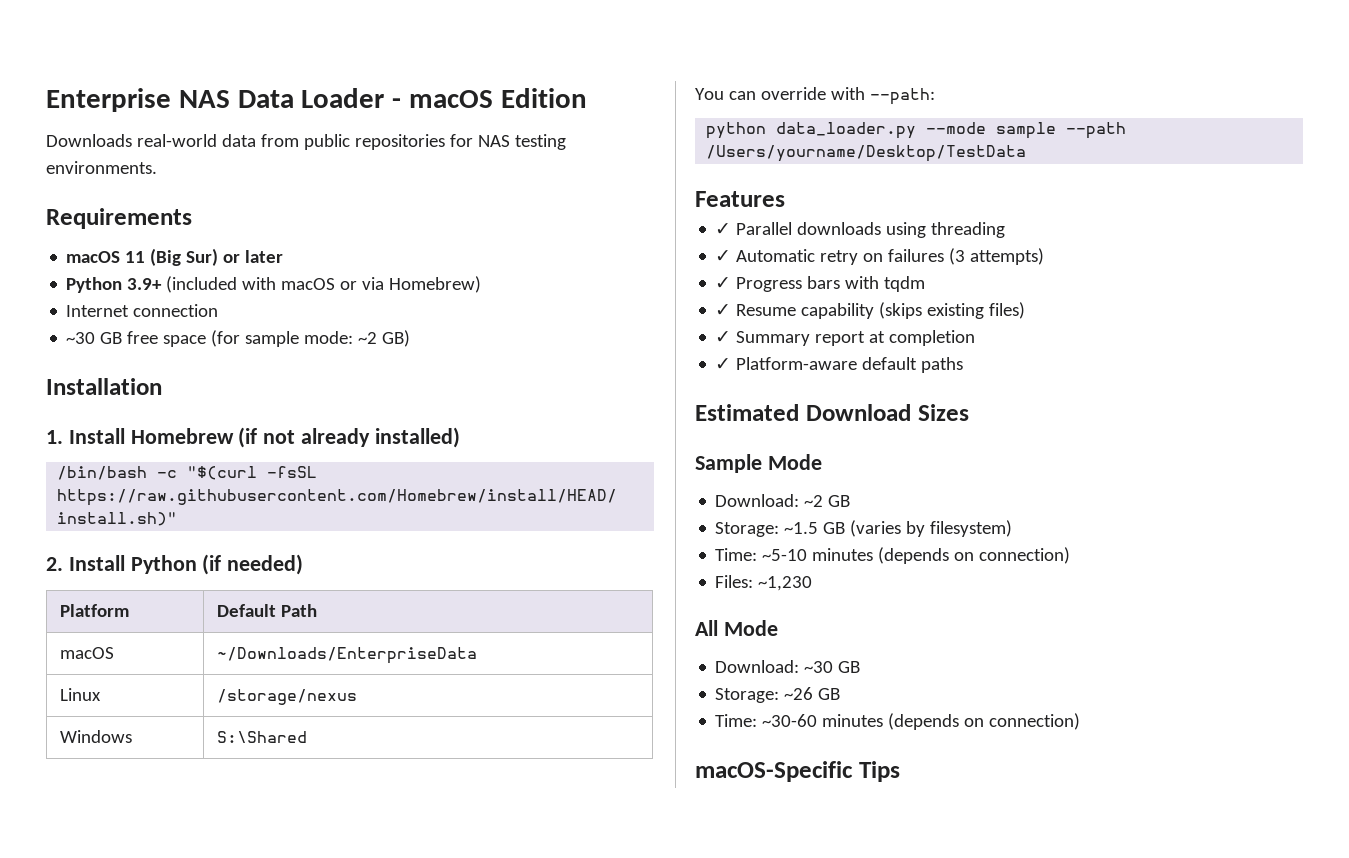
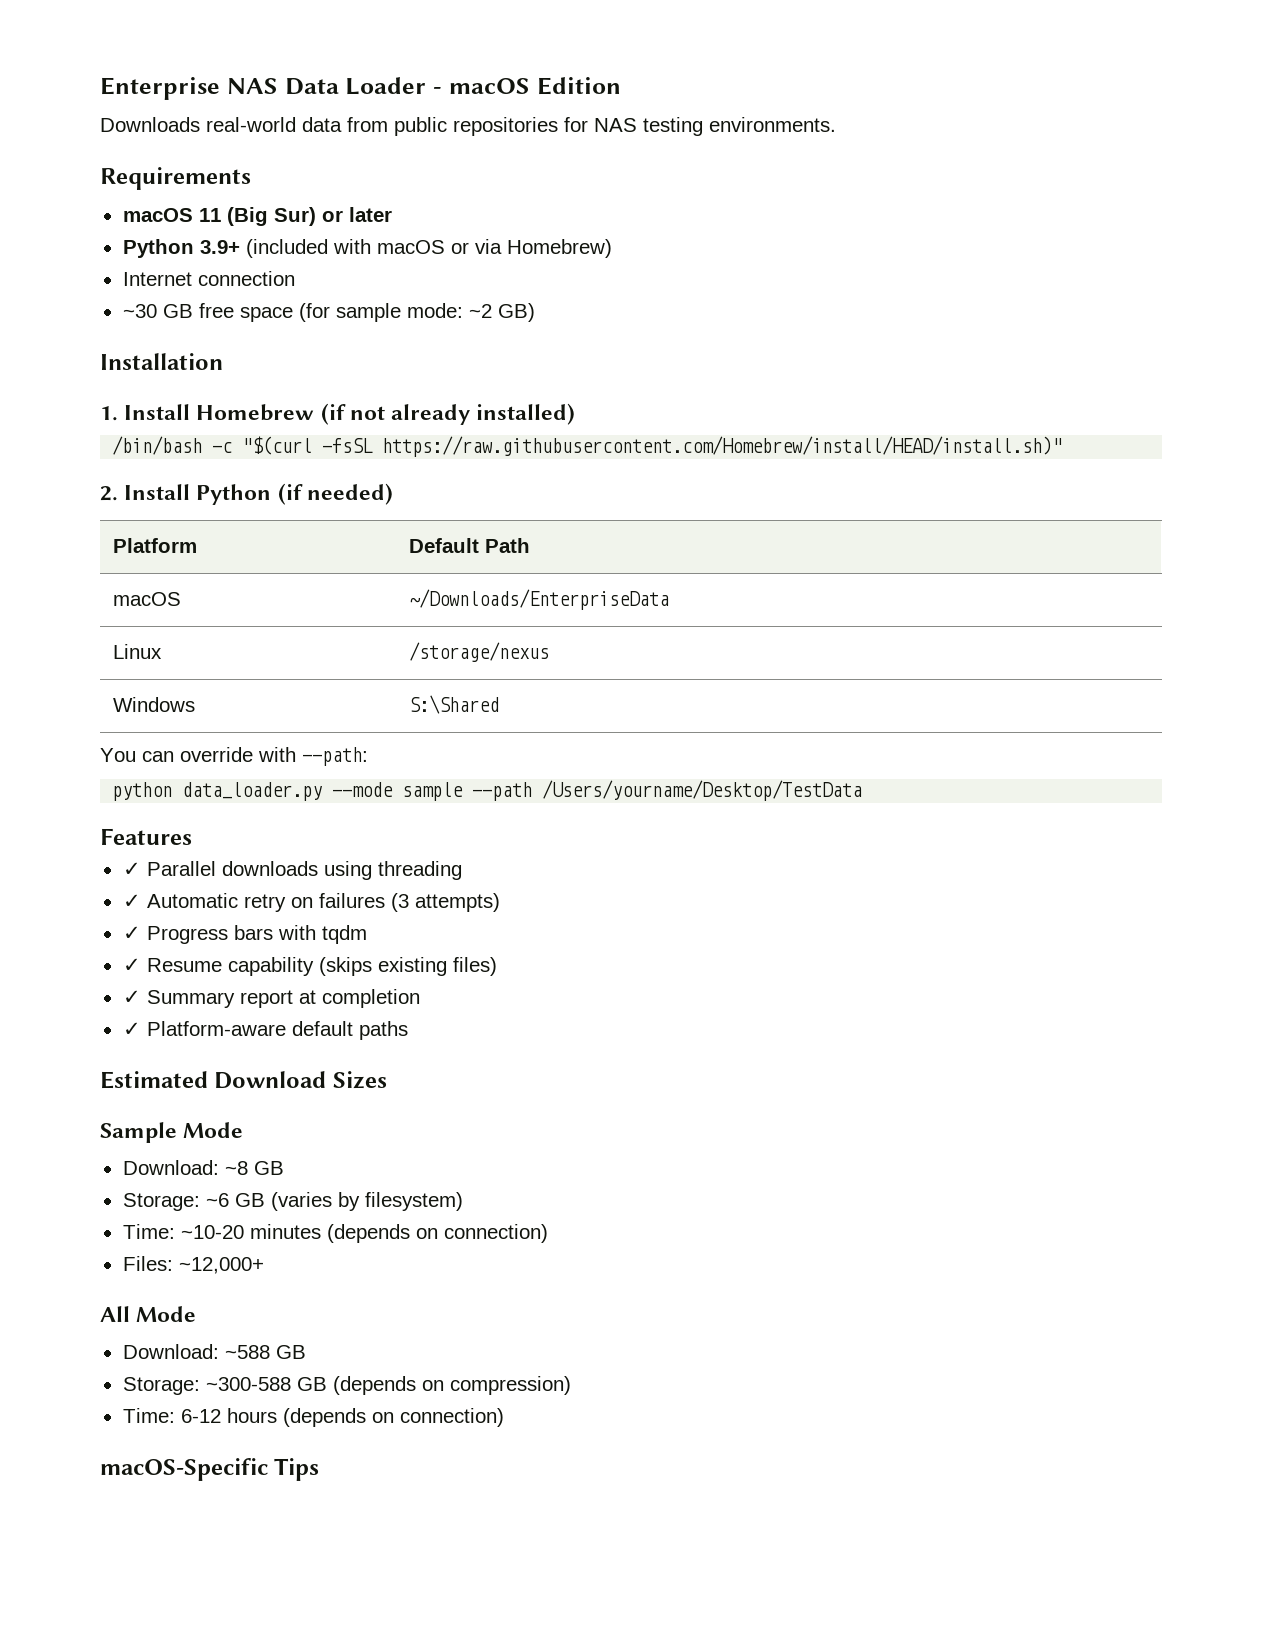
- Download: ~2 GB
- Storage: ~1.5 GB (varies by filesystem)
+ Download: ~8 GB
+ Storage: ~6 GB (varies by filesystem)
- Time: ~5-10 minutes (depends on connection)
+ Time: ~10-20 minutes (depends on connection)
- Files: ~1,230
+ Files: ~12,000+
- Download: ~30 GB
- Storage: ~26 GB
- Time: ~30-60 minutes (depends on connection)
+ Download: ~588 GB
+ Storage: ~300-588 GB (depends on compression)
+ Time: 6-12 hours (depends on connection)

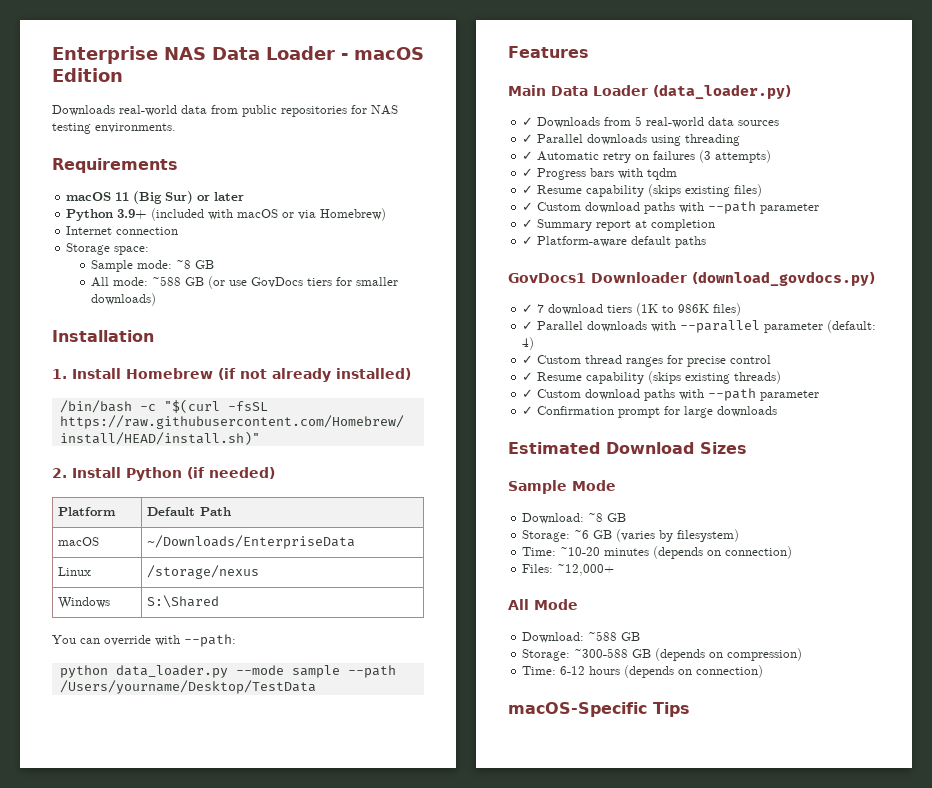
- ~30 GB free space (for sample mode: ~2 GB)
+ Storage space:
+ Sample mode: ~8 GB
+ All mode: ~588 GB (or use GovDocs tiers for smaller downloads)
+ Main Data Loader (data_loader.py)
+ ✓ Downloads from 5 real-world data sources
  ✓ Resume capability (skips existing files)
+ ✓ Custom download paths with --path parameter
+ GovDocs1 Downloader (download_govdocs.py)
+ ✓ 7 download tiers (1K to 986K files)
+ ✓ Parallel downloads with --parallel parameter (default: 4)
+ ✓ Custom thread ranges for precise control
+ ✓ Resume capability (skips existing threads)
+ ✓ Custom download paths with --path parameter
+ ✓ Confirmation prompt for large downloads

